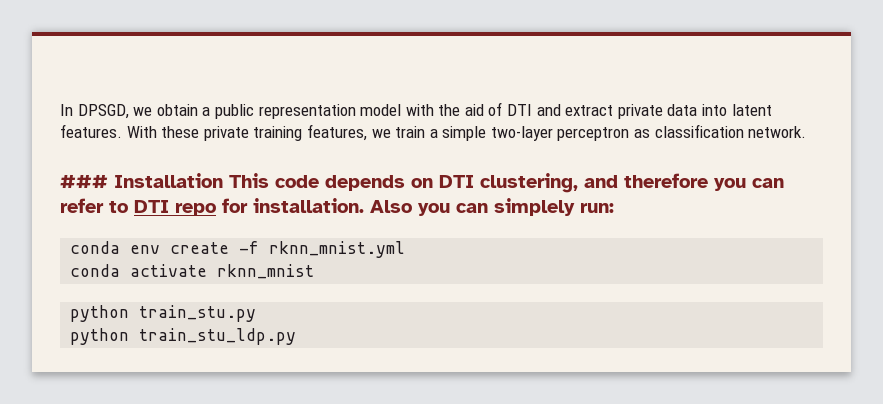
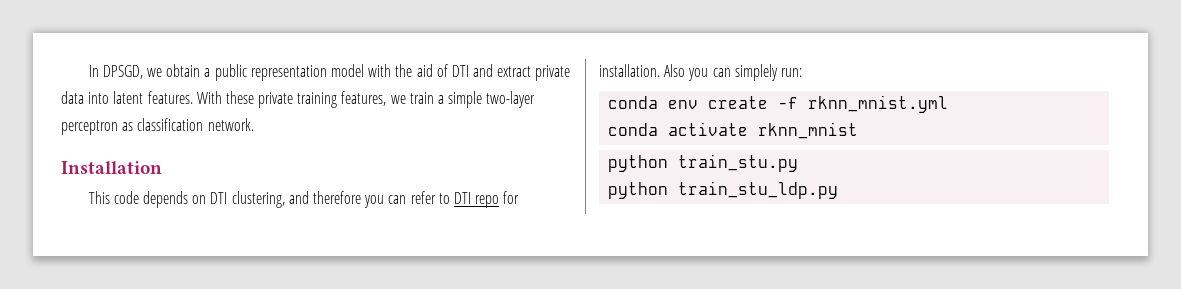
- ### Installation This code depends on DTI clustering, and therefore you can refer to DTI repo for installation.
+ Installation
+ This code depends on DTI clustering, and therefore you can refer to DTI repo for installation.

